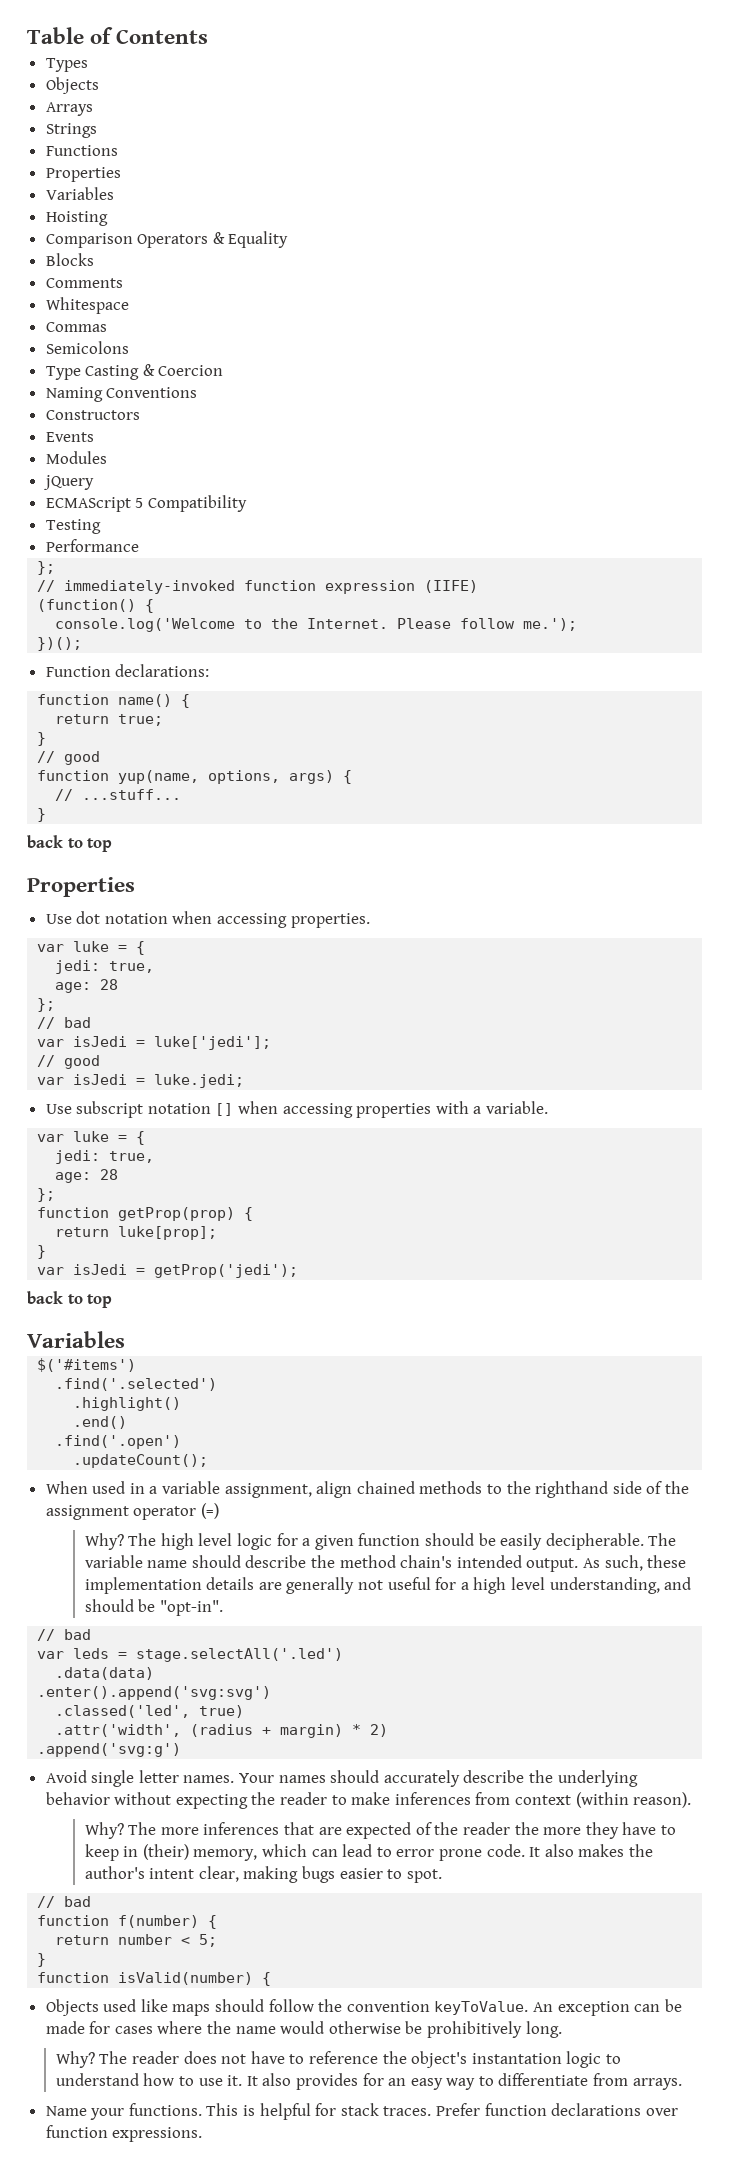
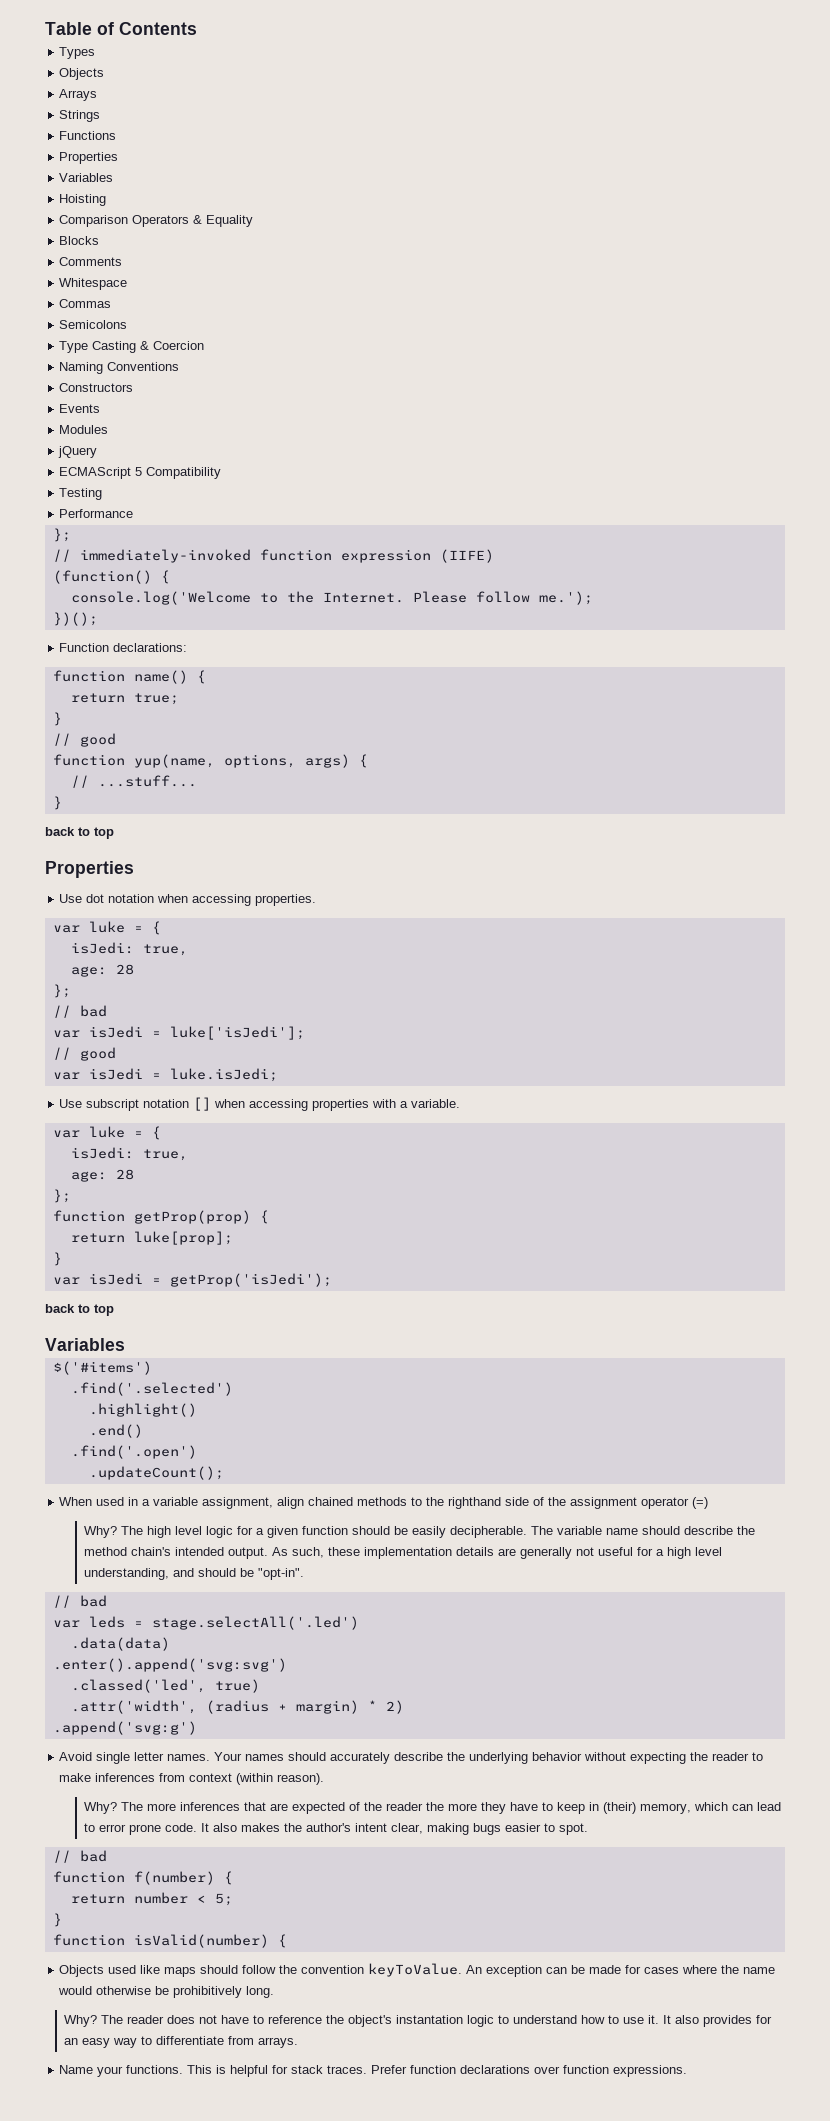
  Use dot notation when accessing properties.
  var luke = {
- jedi: true,
+ isJedi: true,
- var isJedi = luke['jedi'];
+ var isJedi = luke['isJedi'];
- var isJedi = luke.jedi;
+ var isJedi = luke.isJedi;
  Use subscript notation [] when accessing properties with a variable.
  var luke = {
- jedi: true,
+ isJedi: true,
- var isJedi = getProp('jedi');
+ var isJedi = getProp('isJedi');

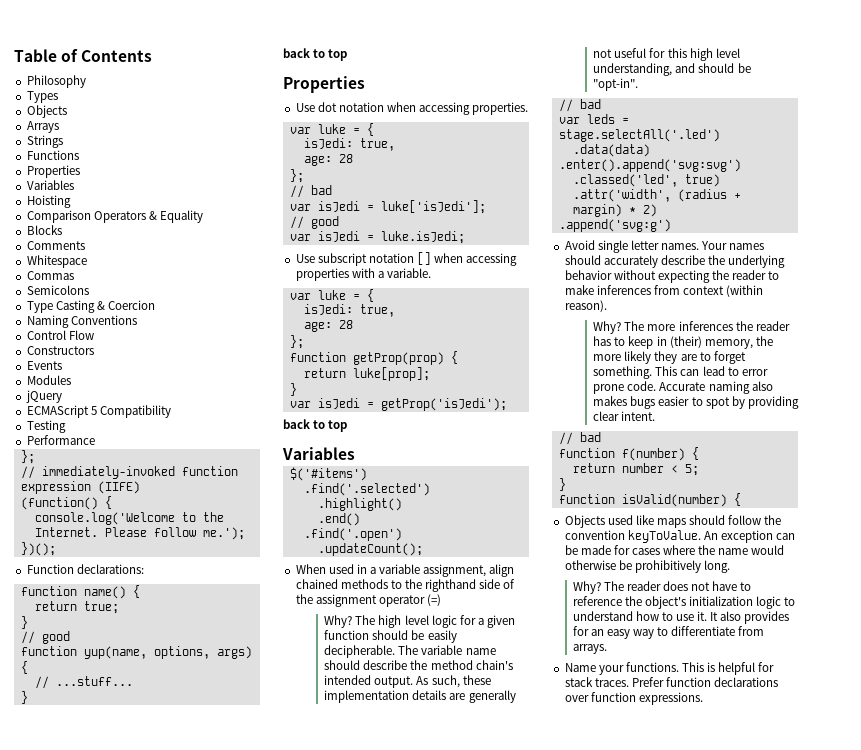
+ Philosophy
+ Control Flow
- As such, these implementation details are generally not useful for a high level understanding, and should be "opt-in".
+ As such, these implementation details are generally not useful for this high level understanding, and should be "opt-in".
- The more inferences that are expected of the reader the more they have to keep in (their) memory, which can lead to error prone code.
+ The more inferences the reader has to keep in (their) memory, the more likely they are to forget something. This can lead to error prone code.
- It also makes the author's intent clear, making bugs easier to spot.
+ Accurate naming also makes bugs easier to spot by providing clear intent.
- The reader does not have to reference the object's instantation logic to understand how to use it.
+ The reader does not have to reference the object's initialization logic to understand how to use it.

